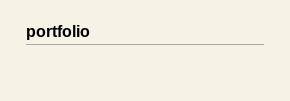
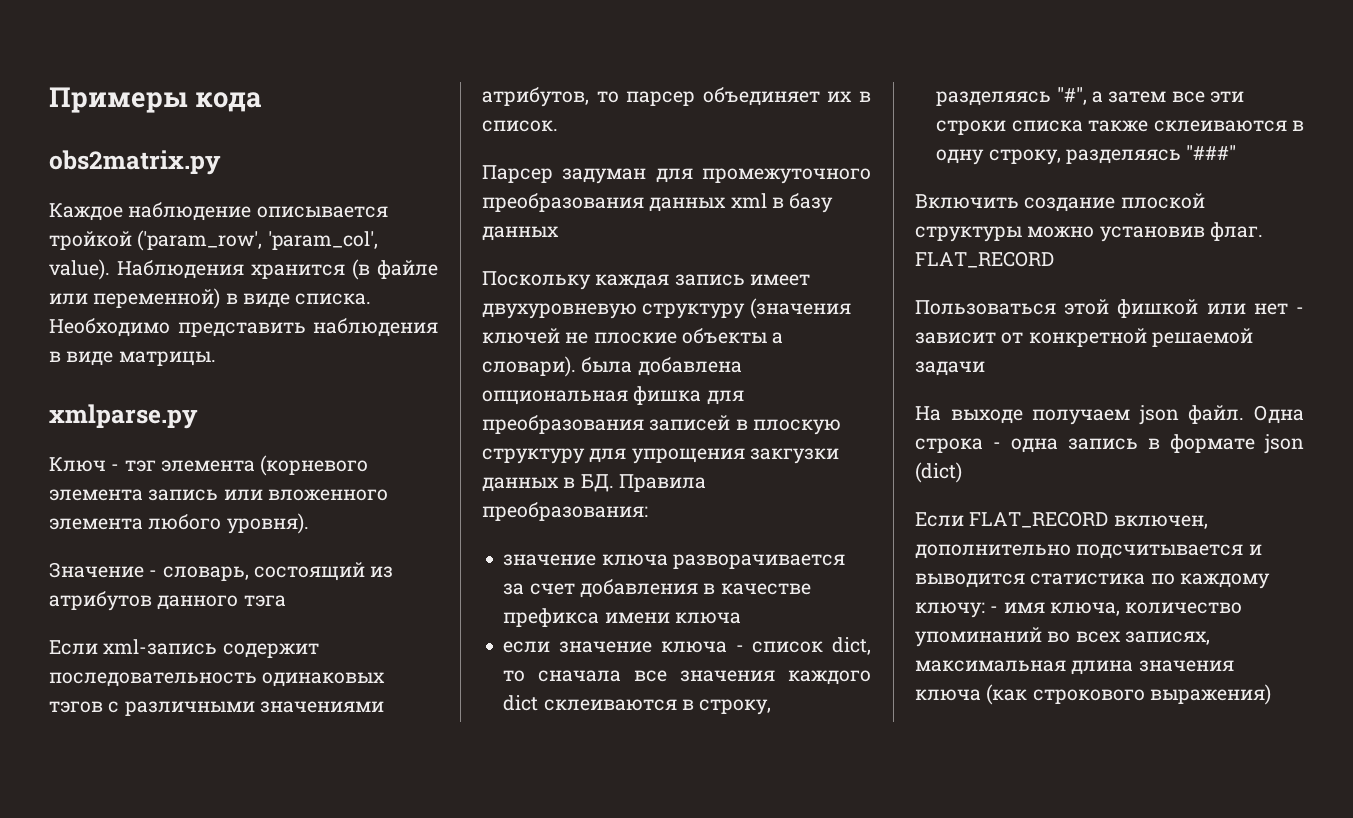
- portfolio
+ Примеры кода
+ obs2matrix.py
+ Каждое наблюдение описывается тройкой ('param_row', 'param_col', value). Наблюдения хранится (в файле или переменной) в виде списка. Необходимо представить наблюдения в виде матрицы.
+ xmlparse.py
+ Ключ - тэг элемента (корневого элемента запись или вложенного элемента любого уровня).
+ Значение - словарь, состоящий из атрибутов данного тэга
+ Если xml-запись содержит последовательность одинаковых тэгов с различными значениями атрибутов, то парсер объединяет их в список.
+ Парсер задуман для промежуточного преобразования данных xml в базу данных
+ Поскольку каждая запись имеет двухуровневую структуру (значения ключей не плоские объекты а словари). была добавлена опциональная фишка для преобразования записей в плоскую структуру для упрощения закгузки данных в БД. Правила преобразования:
+ значение ключа разворачивается за счет добавления в качестве префикса имени ключа
+ если значение ключа - список dict, то сначала все значения каждого dict склеиваются в строку, разделяясь "#", а затем все эти строки списка также склеиваются в одну строку, разделяясь "###"
+ Включить создание плоской структуры можно установив флаг. FLAT_RECORD
+ Пользоваться этой фишкой или нет - зависит от конкретной решаемой задачи
+ На выходе получаем json файл. Одна строка - одна запись в формате json (dict)
+ Если FLAT_RECORD включен, дополнительно подсчитывается и выводится статистика по каждому ключу: - имя ключа, количество упоминаний во всех записях, максимальная длина значения ключа (как строкового выражения)

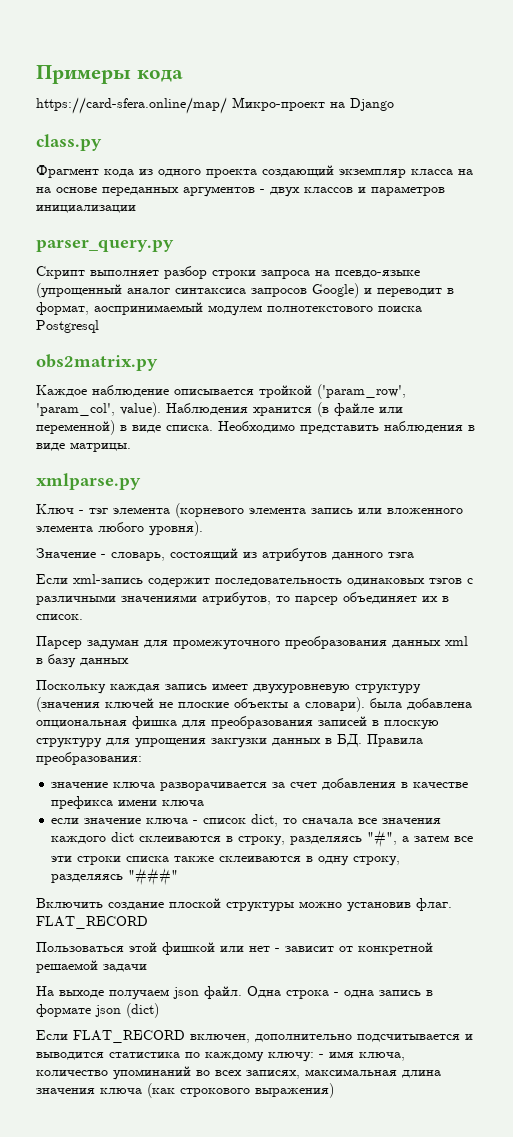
+ https://card-sfera.online/map/ Микро-проект на Django
+ class.py
+ Фрагмент кода из одного проекта создающий экземпляр класса на на основе переданных аргументов - двух классов и параметров инициализации
+ parser_query.py
+ Скрипт выполняет разбор строки запроса на псевдо-языке (упрощенный аналог синтаксиса запросов Google) и переводит в формат, аоспринимаемый модулем полнотекстового поиска Postgresql

